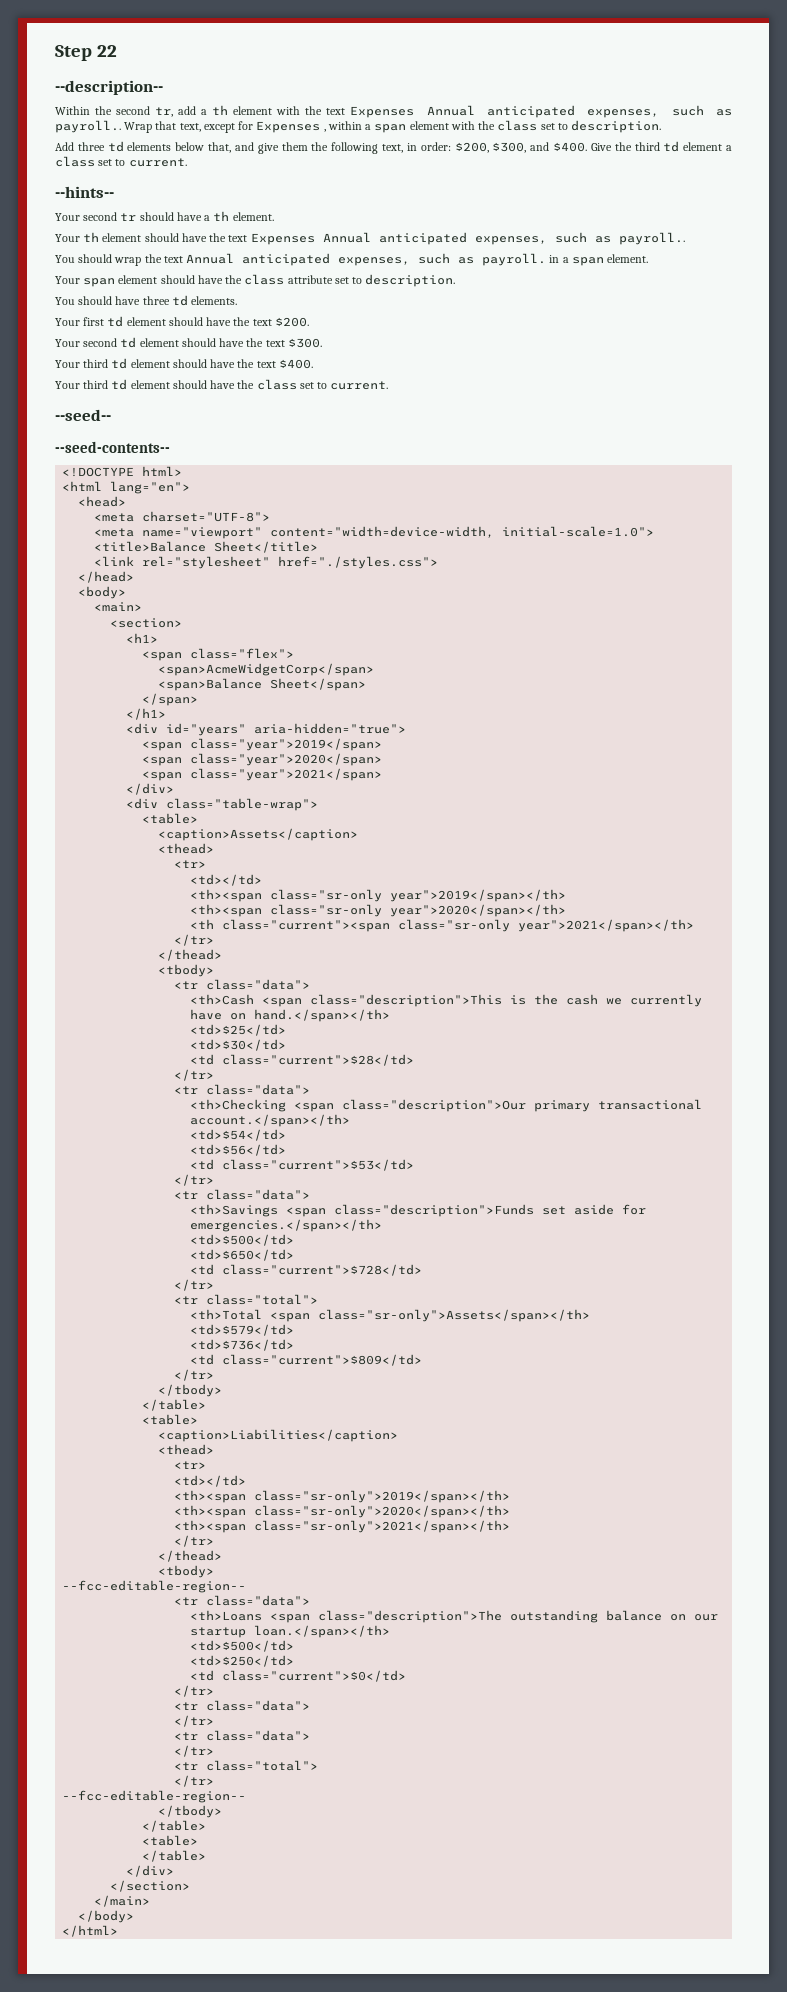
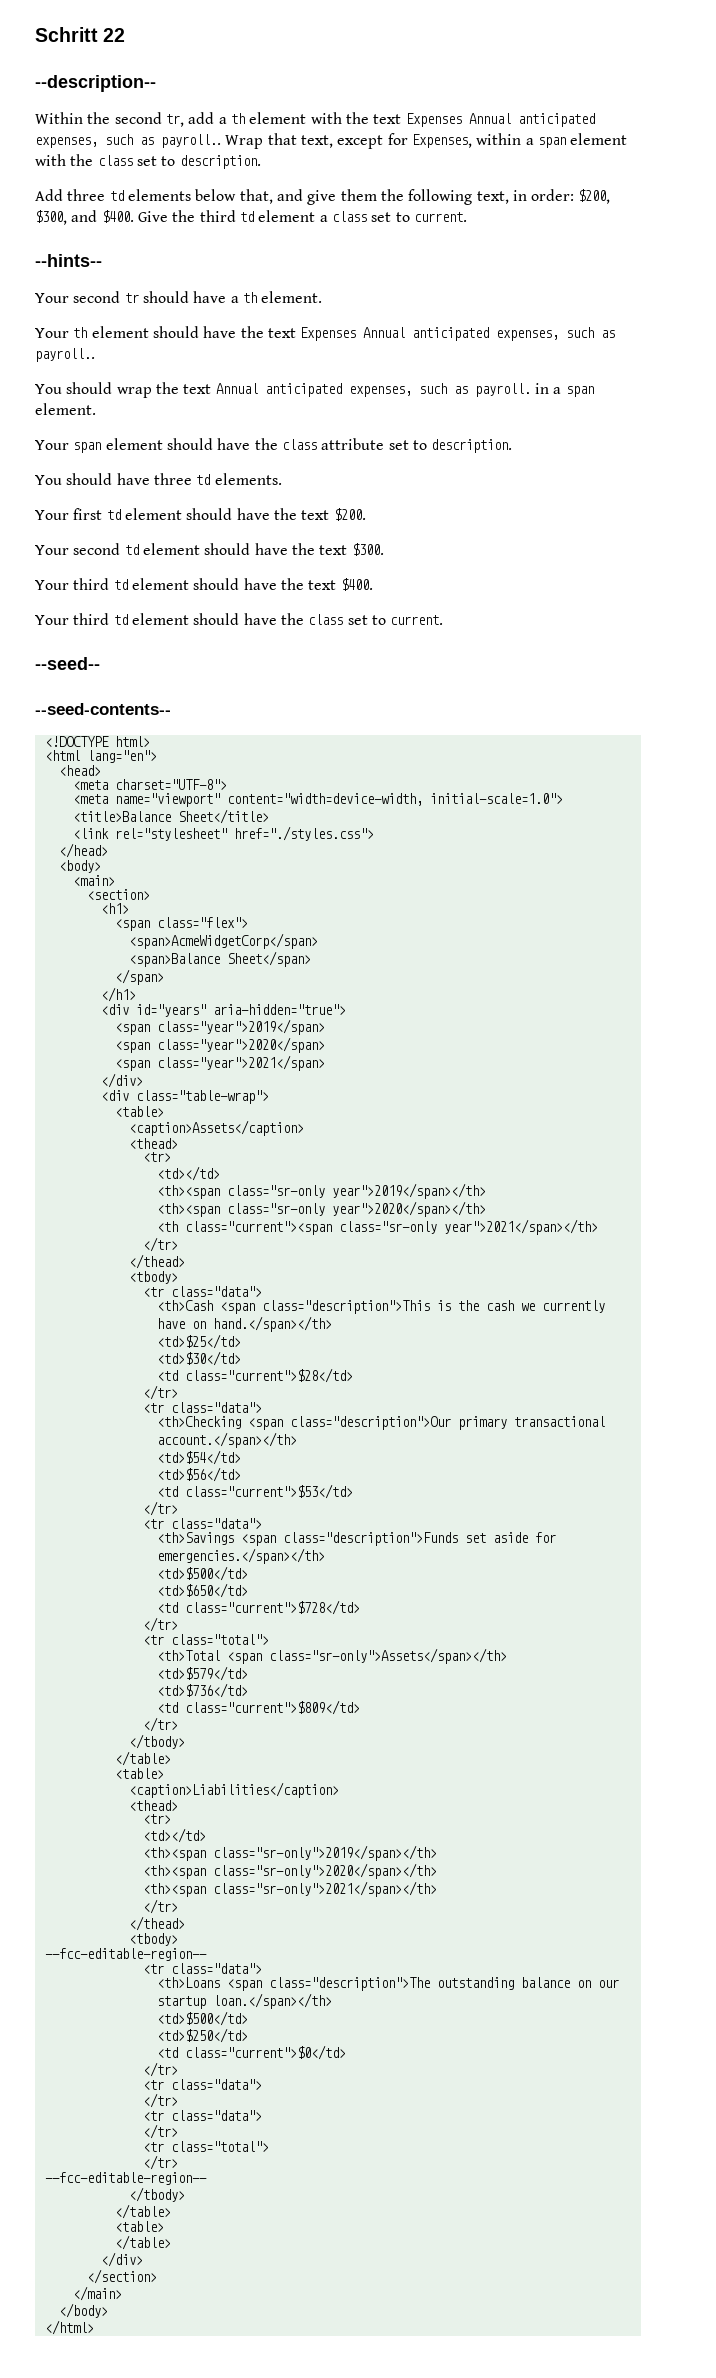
- Step 22
+ Schritt 22
- Wrap that text, except for Expenses , within a span element with the class set to description.
+ Wrap that text, except for Expenses, within a span element with the class set to description.

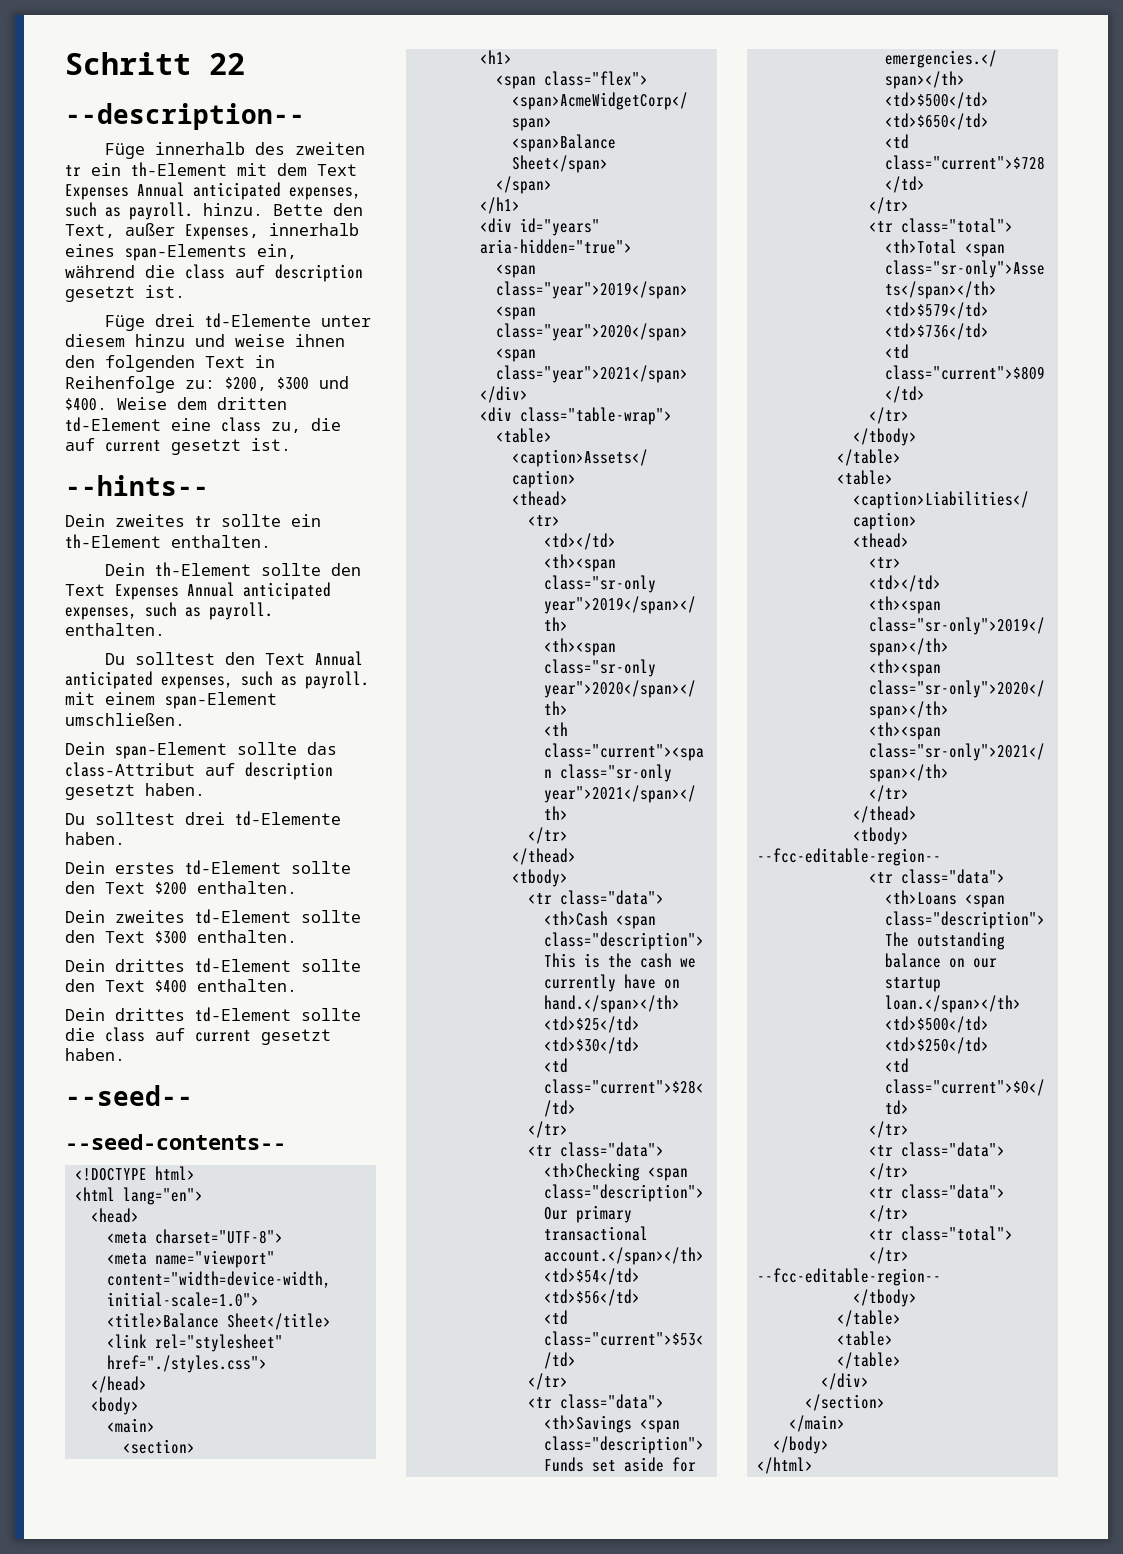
- Within the second tr, add a th element with the text Expenses Annual anticipated expenses, such as payroll.. Wrap that text, except for Expenses, within a span element with the class set to description.
- Add three td elements below that, and give them the following text, in order: $200, $300, and $400. Give the third td element a class set to current.
+ Füge innerhalb des zweiten tr ein th-Element mit dem Text Expenses Annual anticipated expenses, such as payroll. hinzu. Bette den Text, außer Expenses, innerhalb eines span-Elements ein, während die class auf description gesetzt ist.
+ Füge drei td-Elemente unter diesem hinzu und weise ihnen den folgenden Text in Reihenfolge zu: $200, $300 und $400. Weise dem dritten td-Element eine class zu, die auf current gesetzt ist.
  --hints--
- Your second tr should have a th element.
- Your th element should have the text Expenses Annual anticipated expenses, such as payroll..
- You should wrap the text Annual anticipated expenses, such as payroll. in a span element.
- Your span element should have the class attribute set to description.
- You should have three td elements.
- Your first td element should have the text $200.
- Your second td element should have the text $300.
- Your third td element should have the text $400.
- Your third td element should have the class set to current.
+ Dein zweites tr sollte ein th-Element enthalten.
+ Dein th-Element sollte den Text Expenses Annual anticipated expenses, such as payroll. enthalten.
+ Du solltest den Text Annual anticipated expenses, such as payroll. mit einem span-Element umschließen.
+ Dein span-Element sollte das class-Attribut auf description gesetzt haben.
+ Du solltest drei td-Elemente haben.
+ Dein erstes td-Element sollte den Text $200 enthalten.
+ Dein zweites td-Element sollte den Text $300 enthalten.
+ Dein drittes td-Element sollte den Text $400 enthalten.
+ Dein drittes td-Element sollte die class auf current gesetzt haben.

